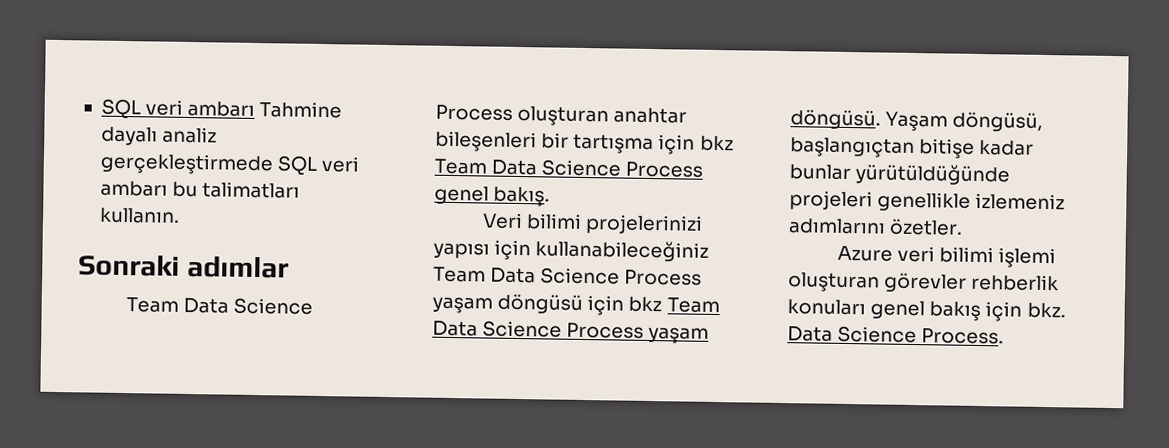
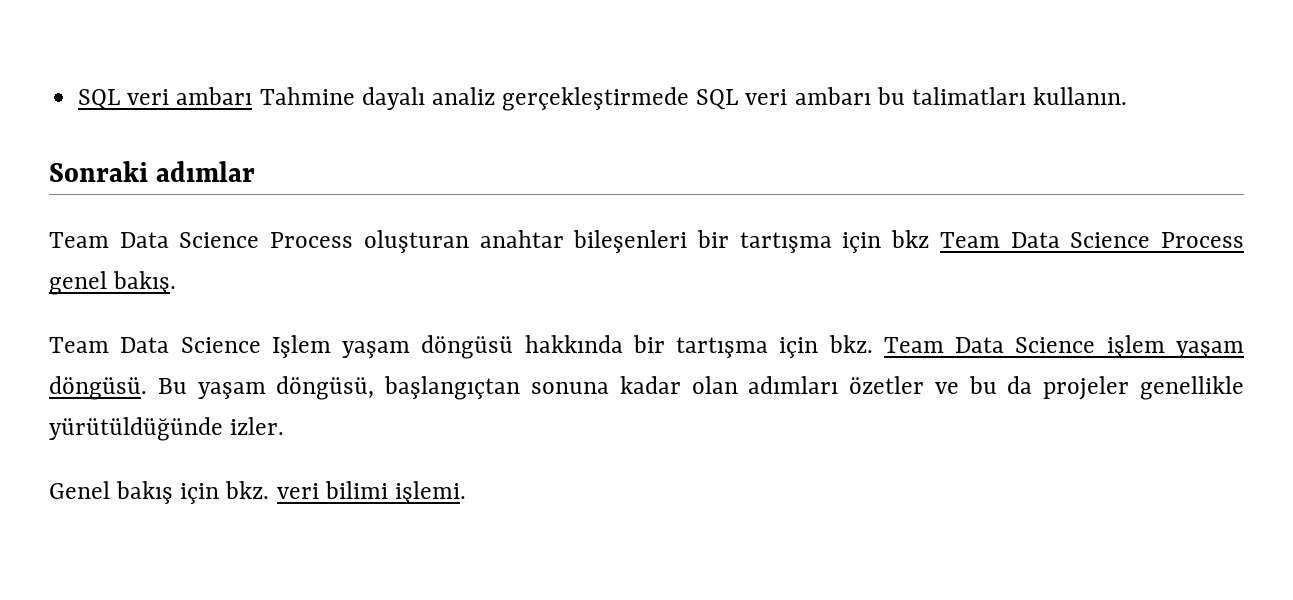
- Veri bilimi projelerinizi yapısı için kullanabileceğiniz Team Data Science Process yaşam döngüsü için bkz Team Data Science Process yaşam döngüsü.
+ Team Data Science Işlem yaşam döngüsü hakkında bir tartışma için bkz. Team Data Science işlem yaşam döngüsü.
- Yaşam döngüsü, başlangıçtan bitişe kadar bunlar yürütüldüğünde projeleri genellikle izlemeniz adımlarını özetler.
- Azure veri bilimi işlemi oluşturan görevler rehberlik konuları genel bakış için bkz. Data Science Process.
+ Bu yaşam döngüsü, başlangıçtan sonuna kadar olan adımları özetler ve bu da projeler genellikle yürütüldüğünde izler.
+ Genel bakış için bkz. veri bilimi işlemi.

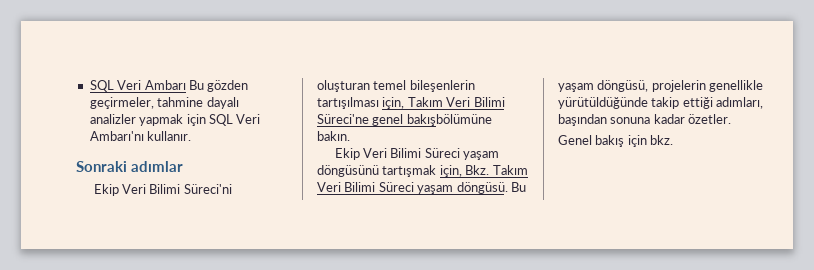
- SQL veri ambarı Tahmine dayalı analiz gerçekleştirmede SQL veri ambarı bu talimatları kullanın.
+ SQL Veri Ambarı Bu gözden geçirmeler, tahmine dayalı analizler yapmak için SQL Veri Ambarı'nı kullanır.
  Sonraki adımlar
- Team Data Science Process oluşturan anahtar bileşenleri bir tartışma için bkz Team Data Science Process genel bakış.
- Team Data Science Işlem yaşam döngüsü hakkında bir tartışma için bkz. Team Data Science işlem yaşam döngüsü.
+ Ekip Veri Bilimi Süreci'ni oluşturan temel bileşenlerin tartışılması için, Takım Veri Bilimi Süreci'ne genel bakışbölümüne bakın.
+ Ekip Veri Bilimi Süreci yaşam döngüsünü tartışmak için, Bkz. Takım Veri Bilimi Süreci yaşam döngüsü.
- Bu yaşam döngüsü, başlangıçtan sonuna kadar olan adımları özetler ve bu da projeler genellikle yürütüldüğünde izler.
+ Bu yaşam döngüsü, projelerin genellikle yürütüldüğünde takip ettiği adımları, başından sonuna kadar özetler.
- Genel bakış için bkz. veri bilimi işlemi.
+ Genel bakış için bkz.

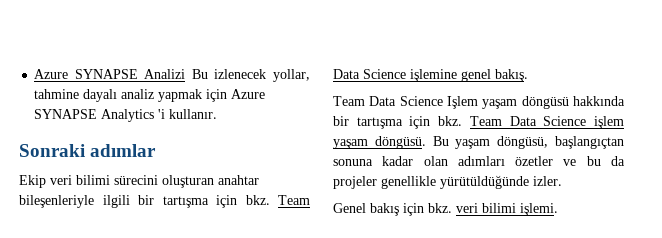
- SQL Veri Ambarı Bu gözden geçirmeler, tahmine dayalı analizler yapmak için SQL Veri Ambarı'nı kullanır.
+ Azure SYNAPSE Analizi Bu izlenecek yollar, tahmine dayalı analiz yapmak için Azure SYNAPSE Analytics 'i kullanır.
- Ekip Veri Bilimi Süreci'ni oluşturan temel bileşenlerin tartışılması için, Takım Veri Bilimi Süreci'ne genel bakışbölümüne bakın.
- Ekip Veri Bilimi Süreci yaşam döngüsünü tartışmak için, Bkz. Takım Veri Bilimi Süreci yaşam döngüsü.
+ Ekip veri bilimi sürecini oluşturan anahtar bileşenleriyle ilgili bir tartışma için bkz. Team Data Science işlemine genel bakış.
+ Team Data Science Işlem yaşam döngüsü hakkında bir tartışma için bkz. Team Data Science işlem yaşam döngüsü.
- Bu yaşam döngüsü, projelerin genellikle yürütüldüğünde takip ettiği adımları, başından sonuna kadar özetler.
+ Bu yaşam döngüsü, başlangıçtan sonuna kadar olan adımları özetler ve bu da projeler genellikle yürütüldüğünde izler.
- Genel bakış için bkz.
+ Genel bakış için bkz. veri bilimi işlemi.

